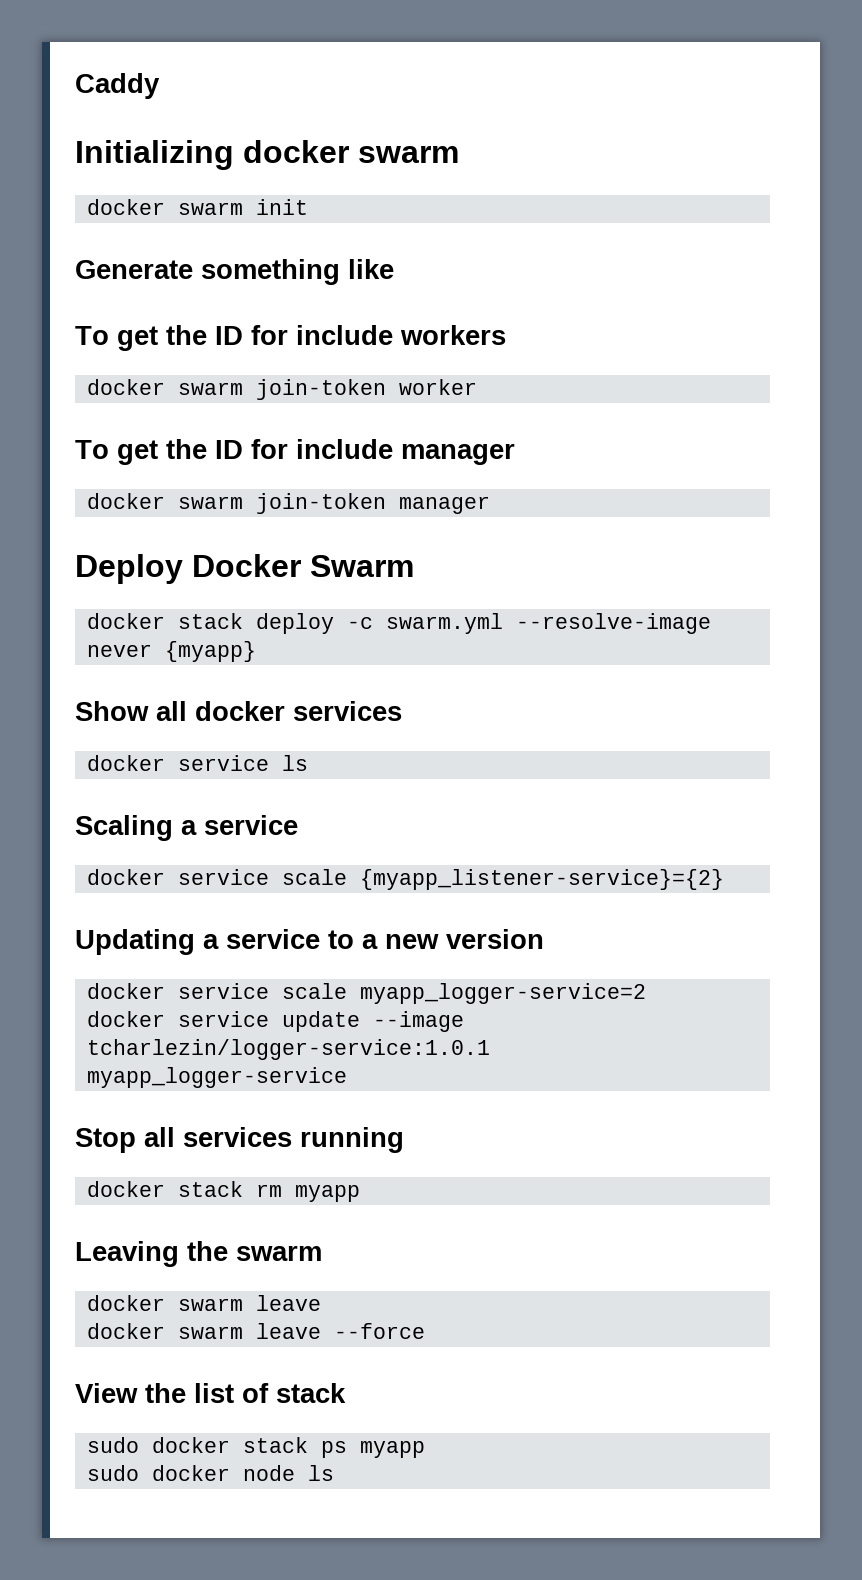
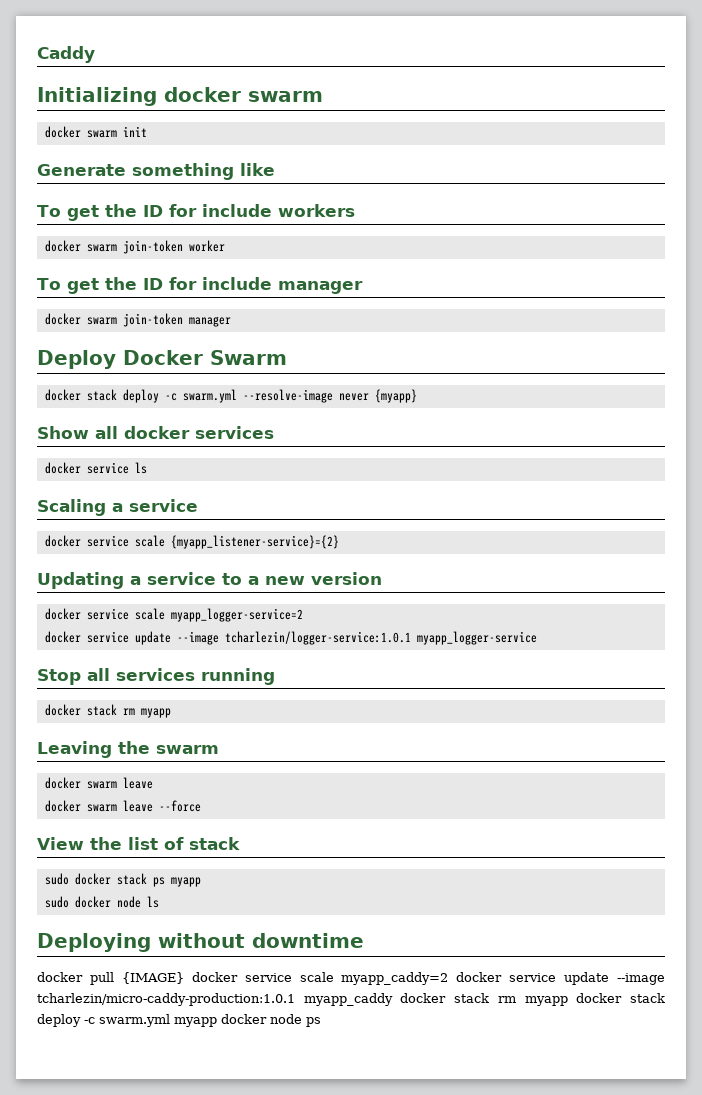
+ Deploying without downtime
+ docker pull {IMAGE} docker service scale myapp_caddy=2 docker service update --image tcharlezin/micro-caddy-production:1.0.1 myapp_caddy docker stack rm myapp docker stack deploy -c swarm.yml myapp docker node ps

